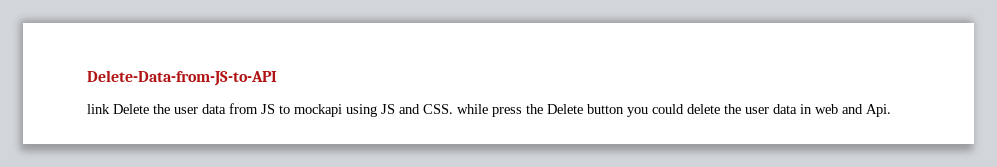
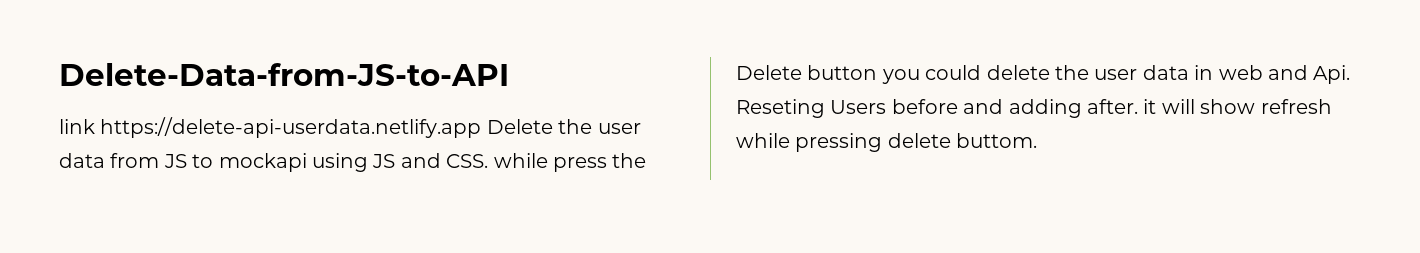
- link Delete the user data from JS to mockapi using JS and CSS. while press the Delete button you could delete the user data in web and Api.
+ link https://delete-api-userdata.netlify.app Delete the user data from JS to mockapi using JS and CSS. while press the Delete button you could delete the user data in web and Api. Reseting Users before and adding after. it will show refresh while pressing delete buttom.

